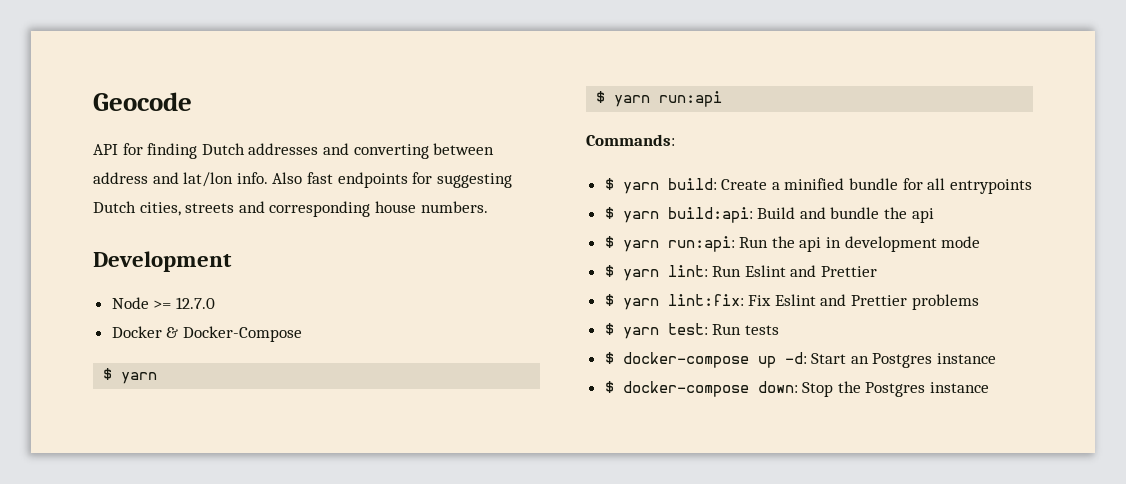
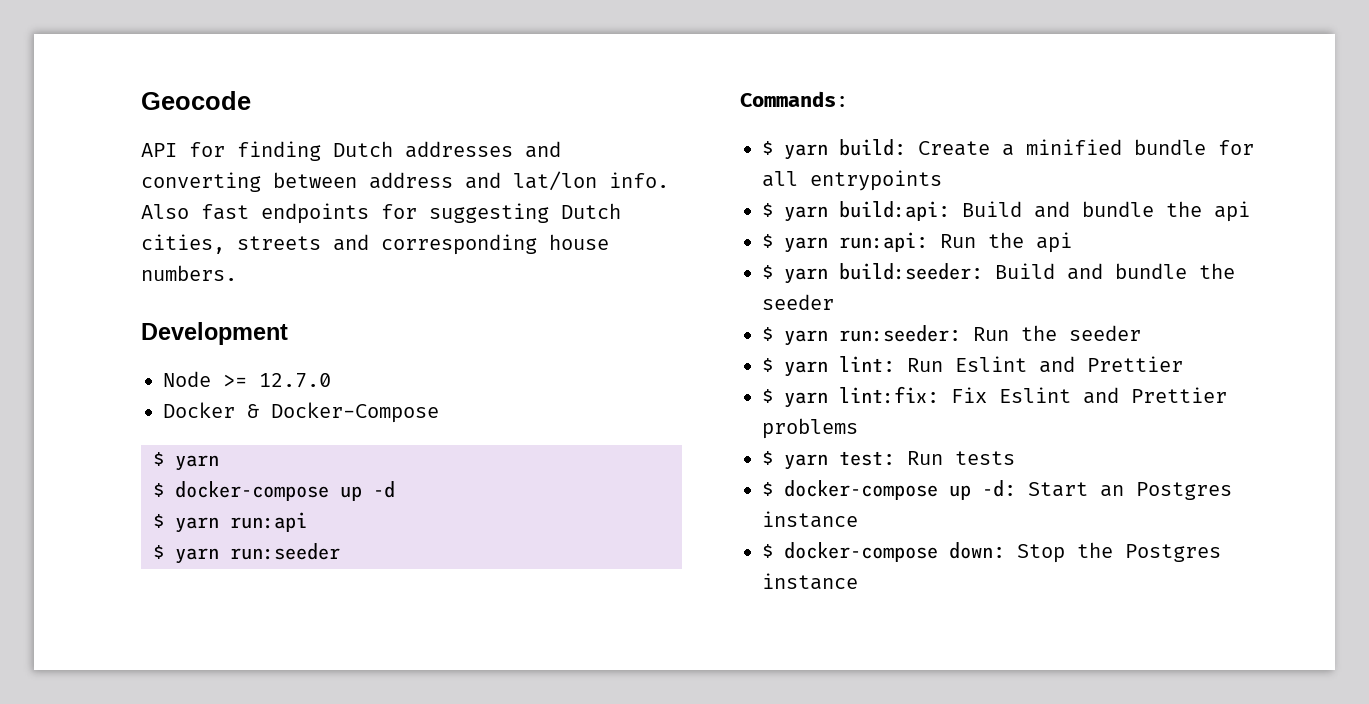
+ $ docker-compose up -d
+ $ yarn run:seeder
- $ yarn run:api: Run the api in development mode
+ $ yarn run:api: Run the api
+ $ yarn build:seeder: Build and bundle the seeder
+ $ yarn run:seeder: Run the seeder

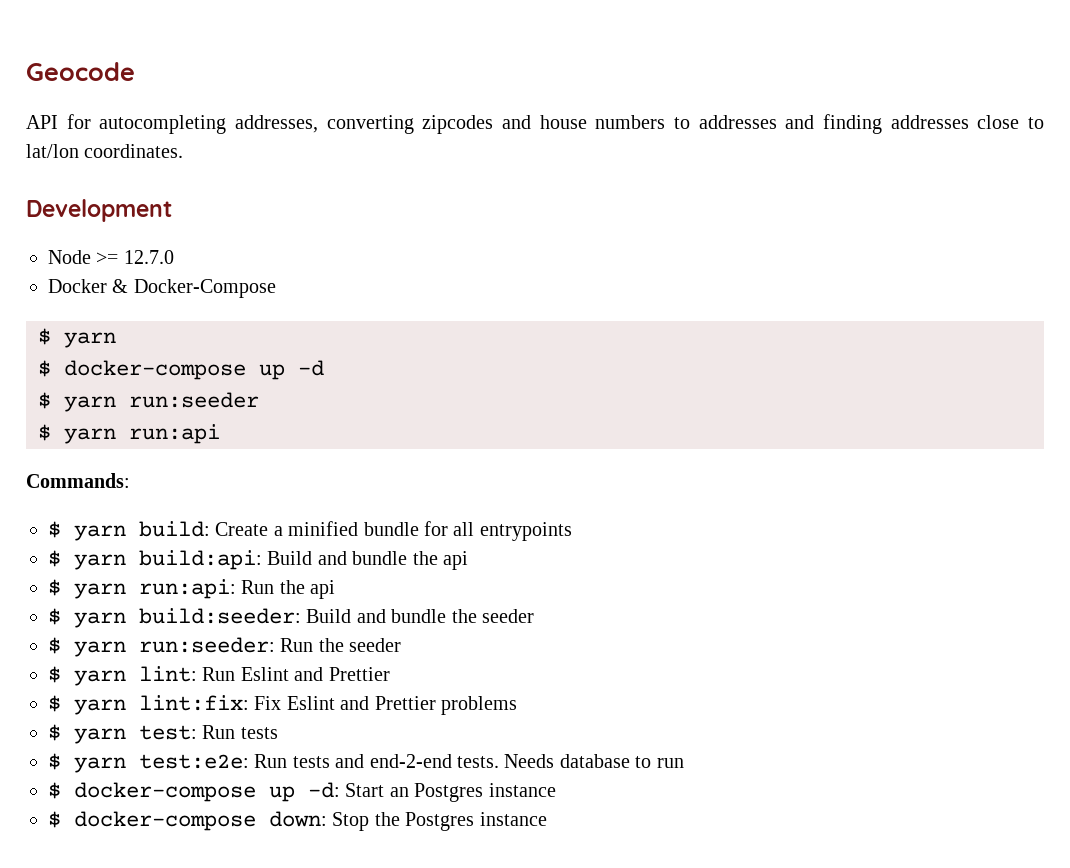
- API for finding Dutch addresses and converting between address and lat/lon info. Also fast endpoints for suggesting Dutch cities, streets and corresponding house numbers.
+ API for autocompleting addresses, converting zipcodes and house numbers to addresses and finding addresses close to lat/lon coordinates.
+ $ yarn run:seeder
  $ yarn run:api
- $ yarn run:seeder
+ $ yarn test:e2e: Run tests and end-2-end tests. Needs database to run

